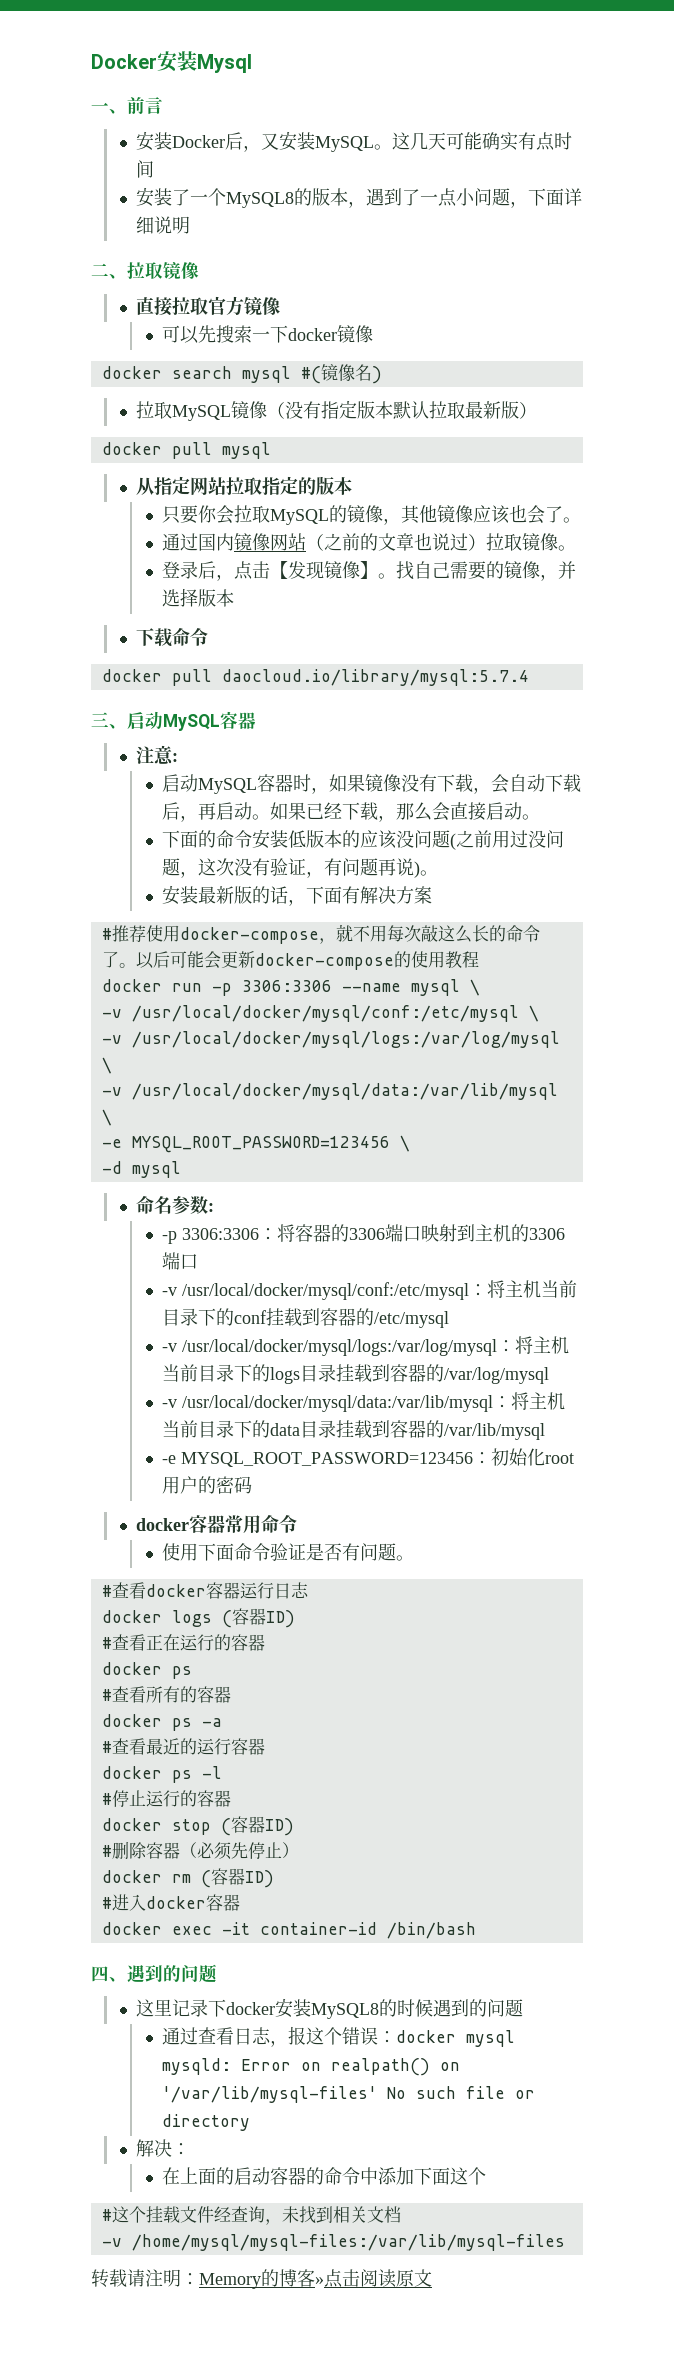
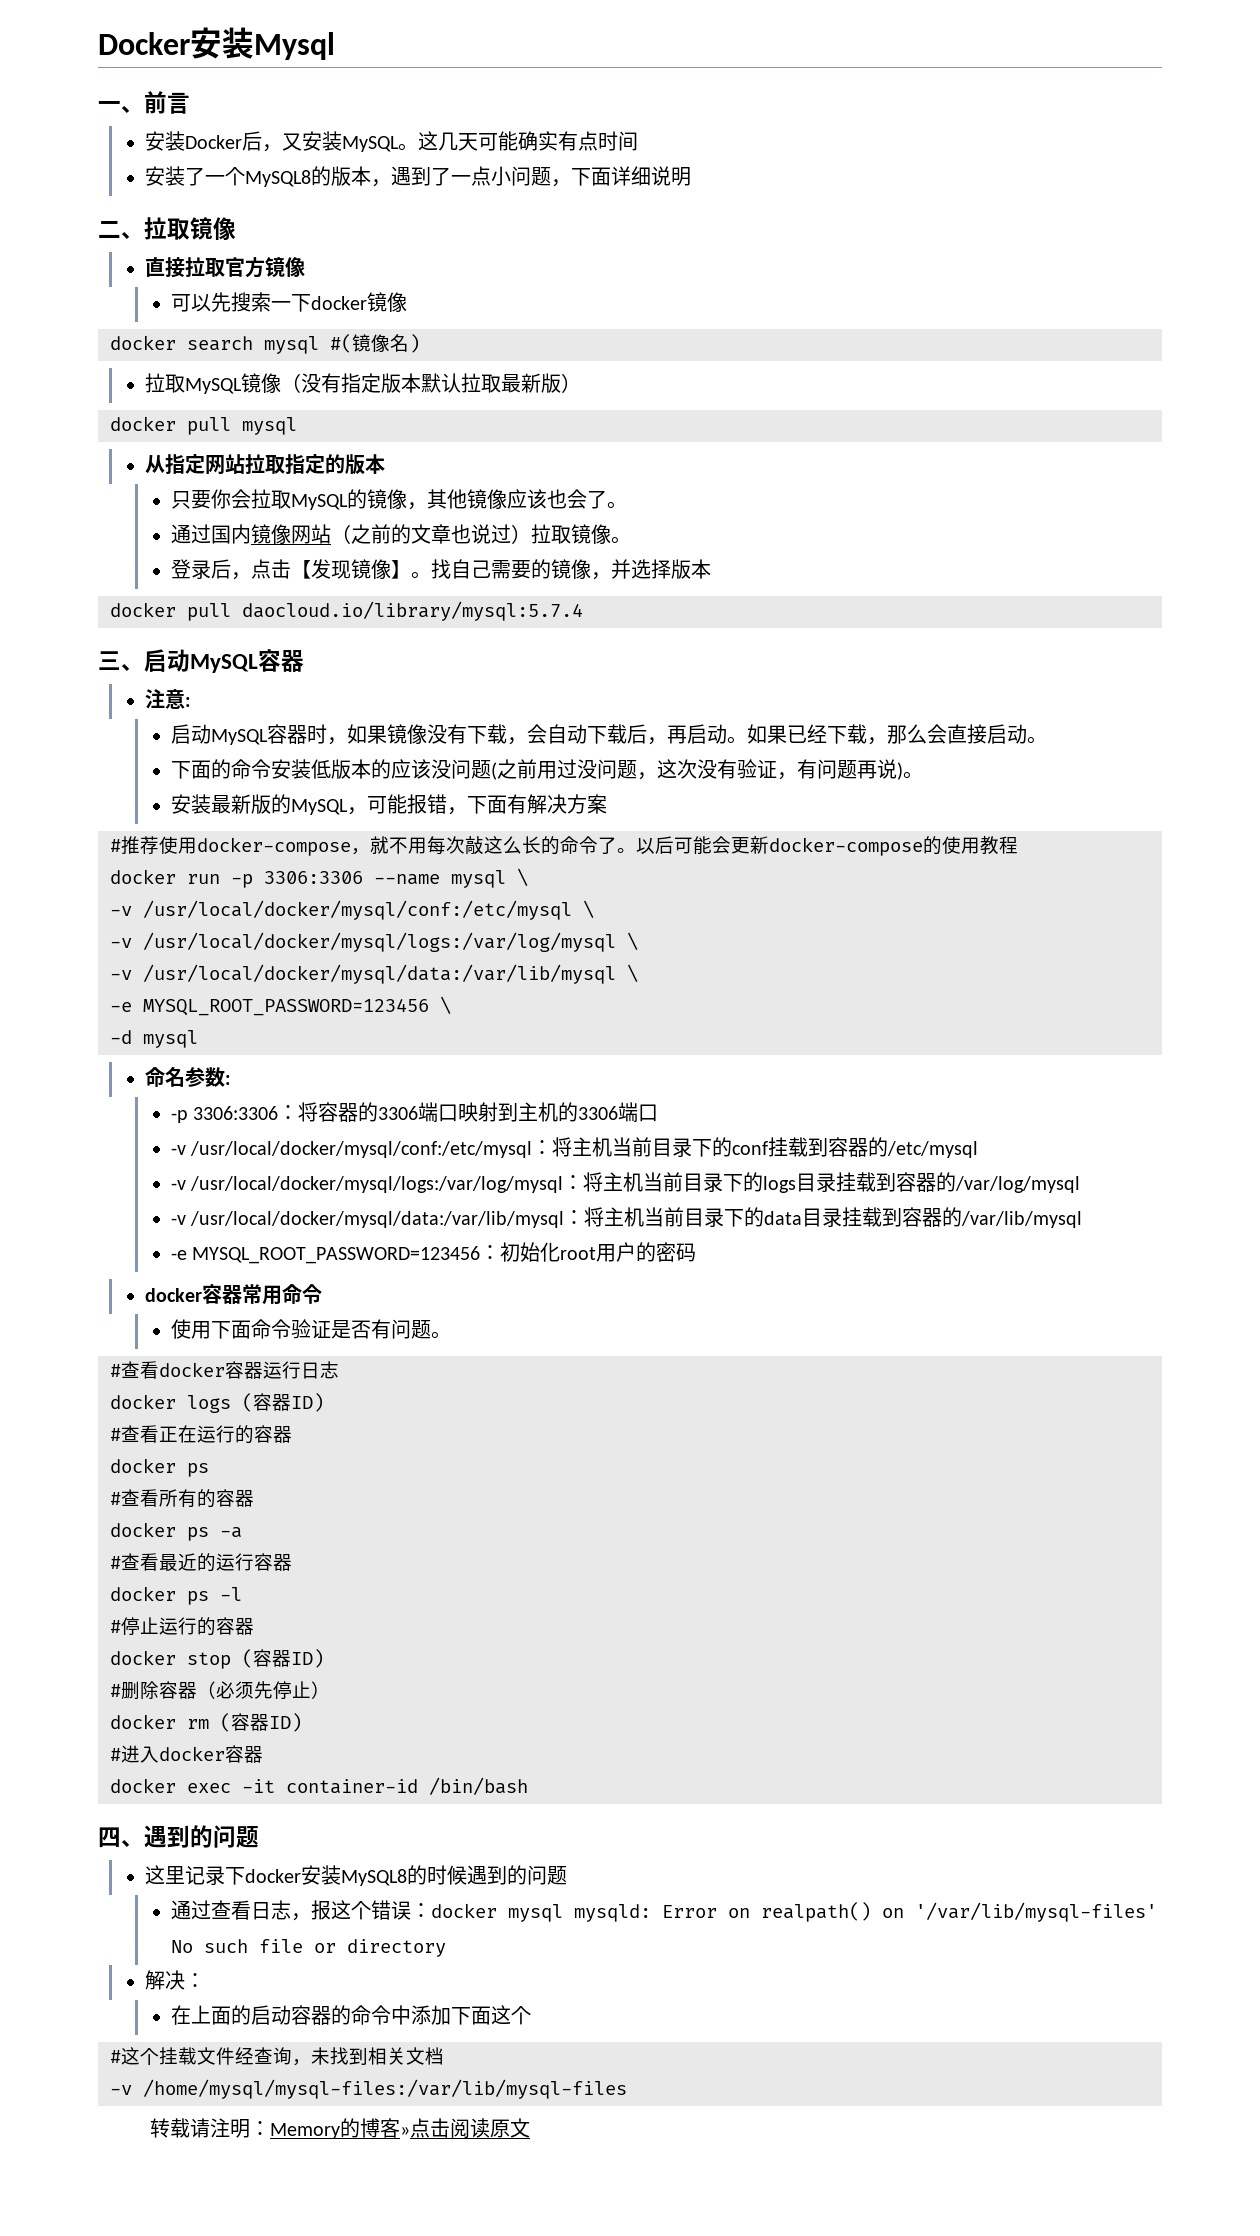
- 下载命令
- 安装最新版的话，下面有解决方案
+ 安装最新版的MySQL，可能报错，下面有解决方案

